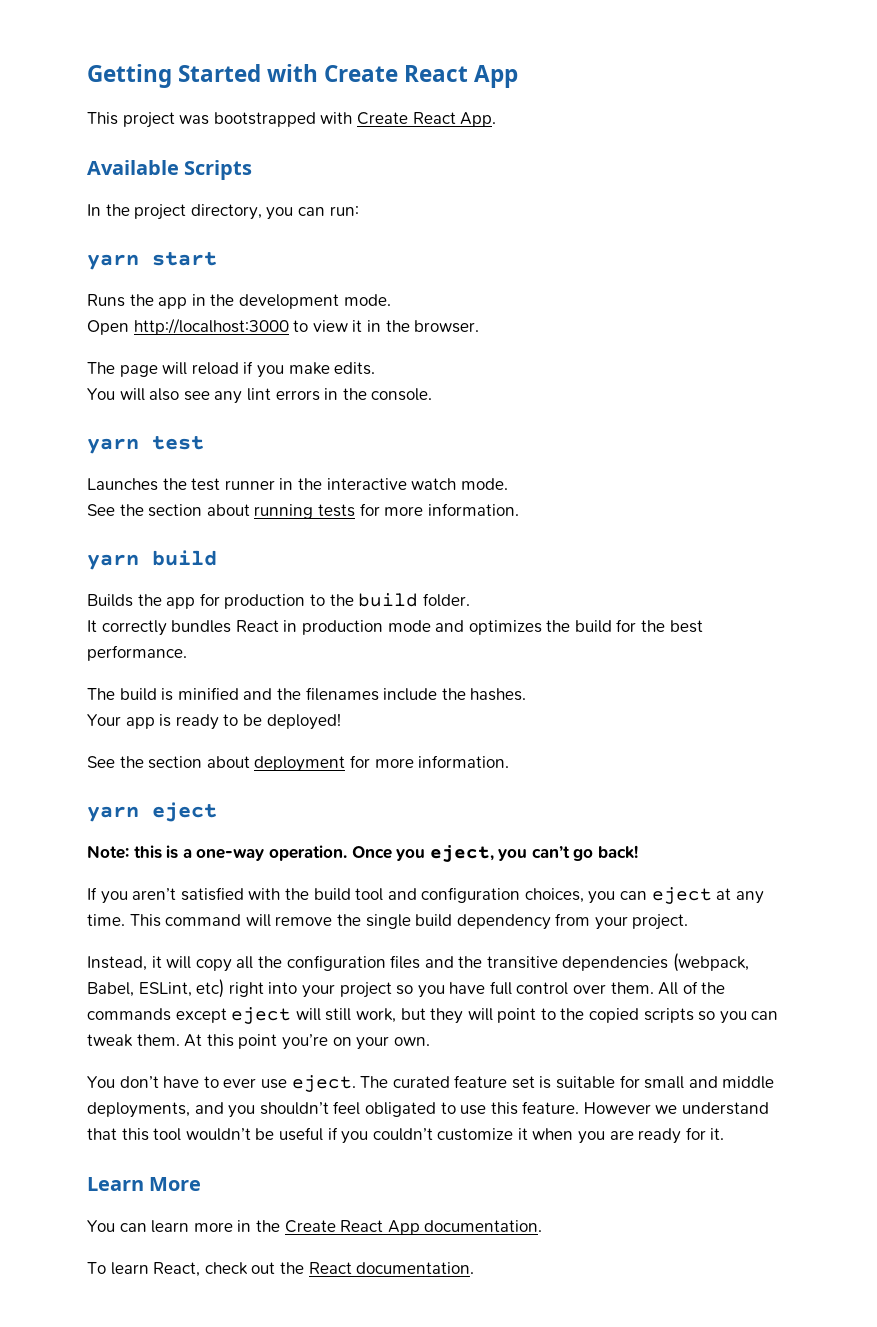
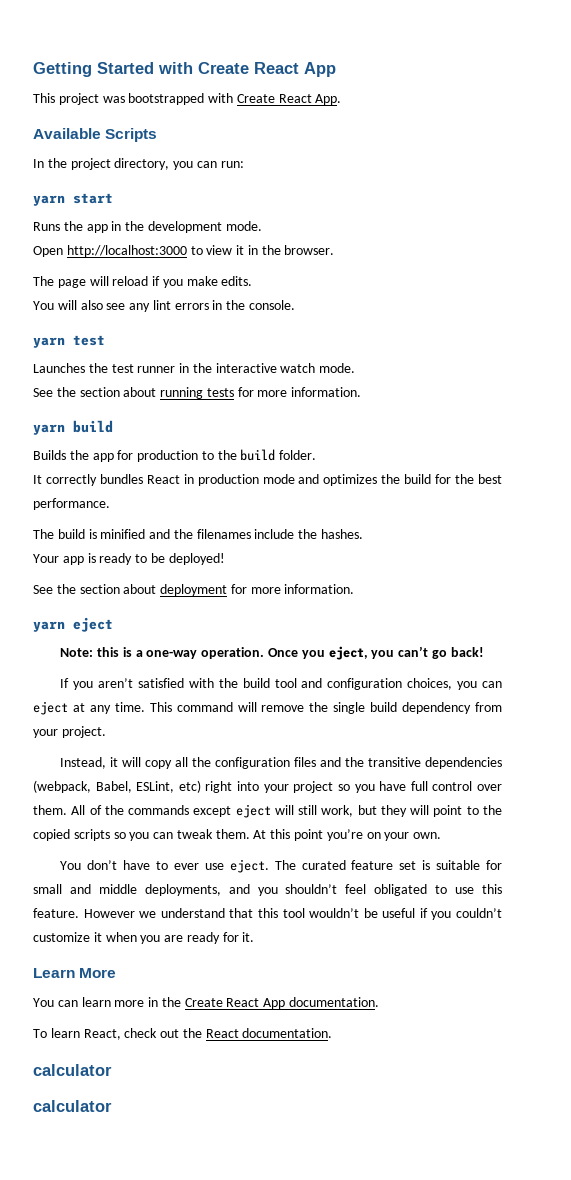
  To learn React, check out the React documentation.
+ calculator
+ calculator

